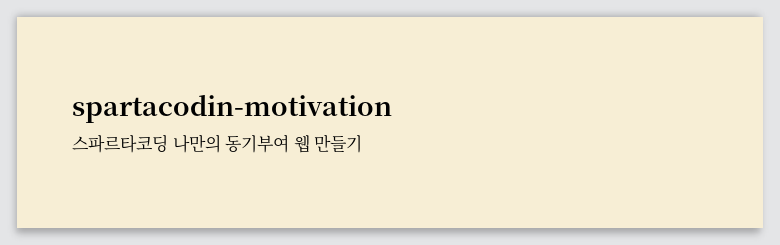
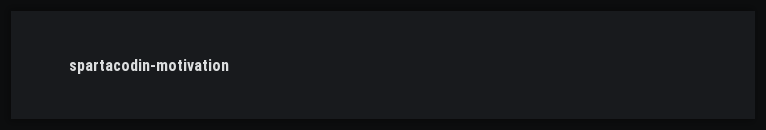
- 스파르타코딩 나만의 동기부여 웹 만들기

